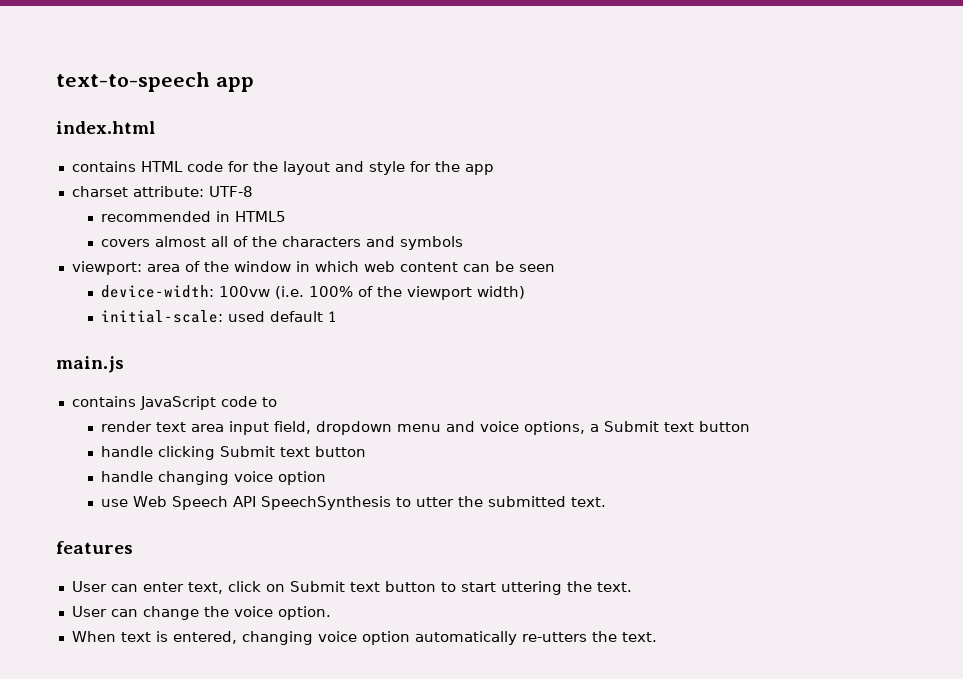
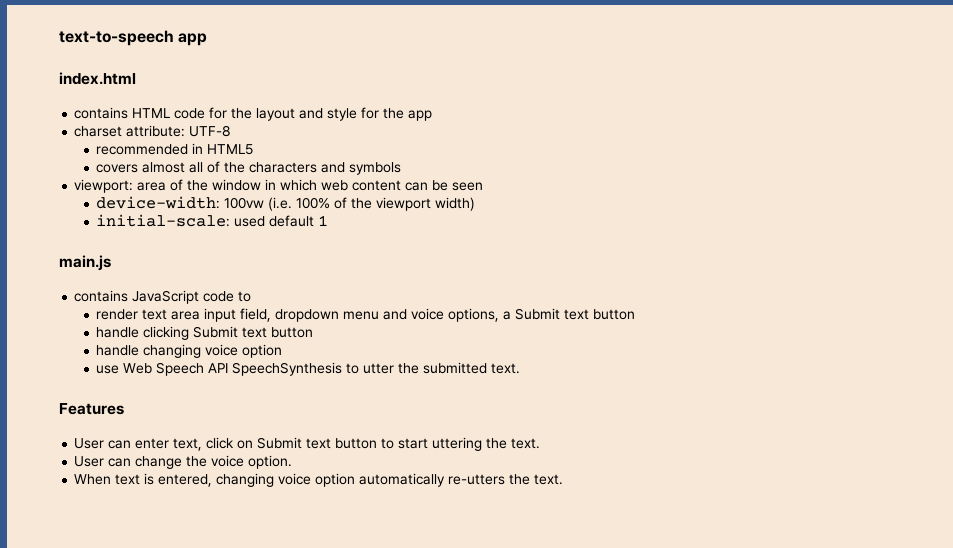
- features
+ Features

